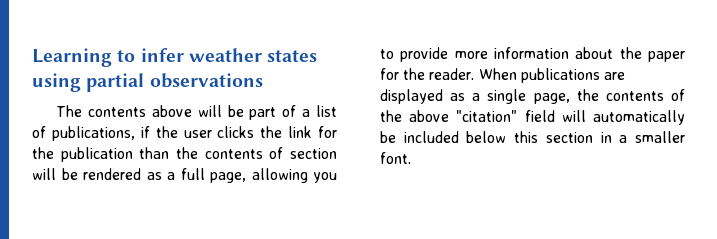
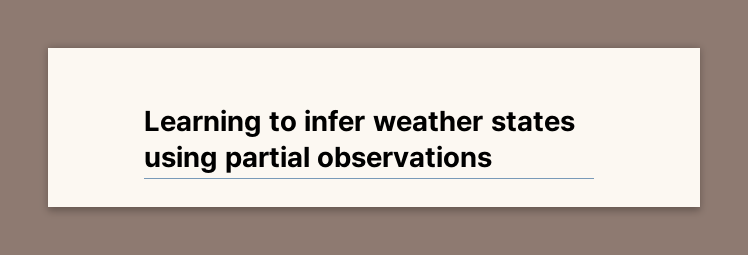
- The contents above will be part of a list of publications, if the user clicks the link for the publication than the contents of section will be rendered as a full page, allowing you to provide more information about the paper for the reader. When publications are displayed as a single page, the contents of the above "citation" field will automatically be included below this section in a smaller font.

